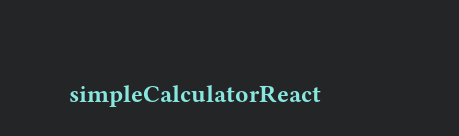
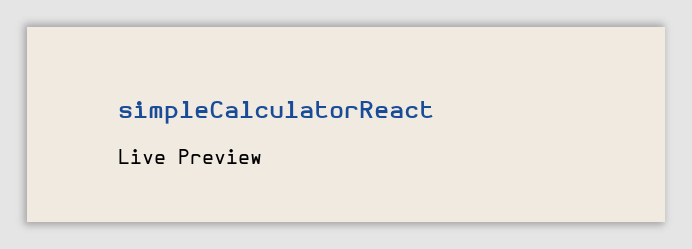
+ Live Preview

